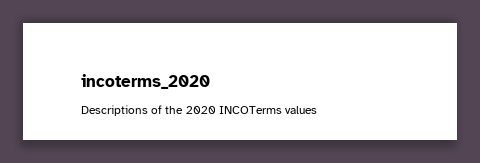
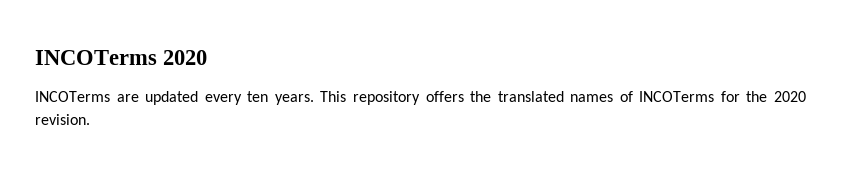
- incoterms_2020
- Descriptions of the 2020 INCOTerms values
+ INCOTerms 2020
+ INCOTerms are updated every ten years. This repository offers the translated names of INCOTerms for the 2020 revision.

